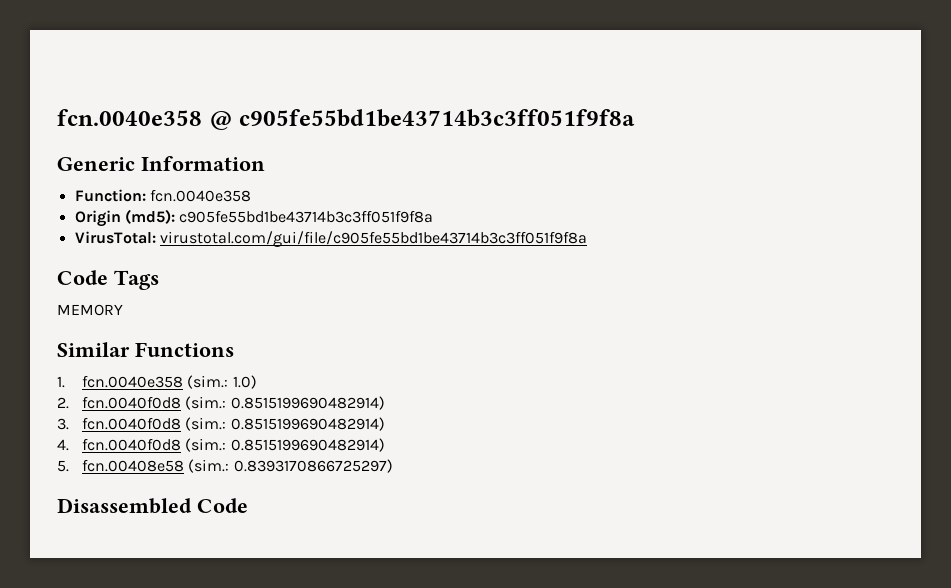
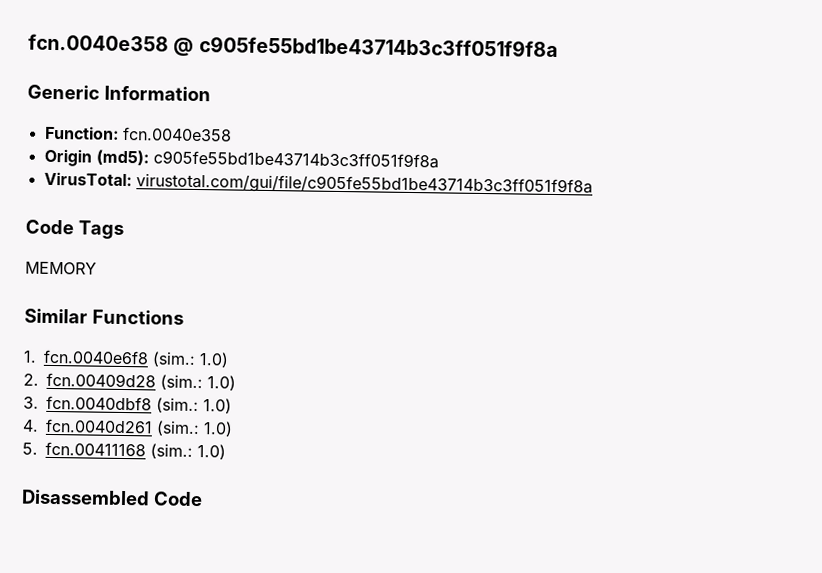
- 1. fcn.0040e358 (sim.: 1.0)
+ 1. fcn.0040e6f8 (sim.: 1.0)
- 2. fcn.0040f0d8 (sim.: 0.8515199690482914)
- 3. fcn.0040f0d8 (sim.: 0.8515199690482914)
- 4. fcn.0040f0d8 (sim.: 0.8515199690482914)
- 5. fcn.00408e58 (sim.: 0.8393170866725297)
+ 2. fcn.00409d28 (sim.: 1.0)
+ 3. fcn.0040dbf8 (sim.: 1.0)
+ 4. fcn.0040d261 (sim.: 1.0)
+ 5. fcn.00411168 (sim.: 1.0)

